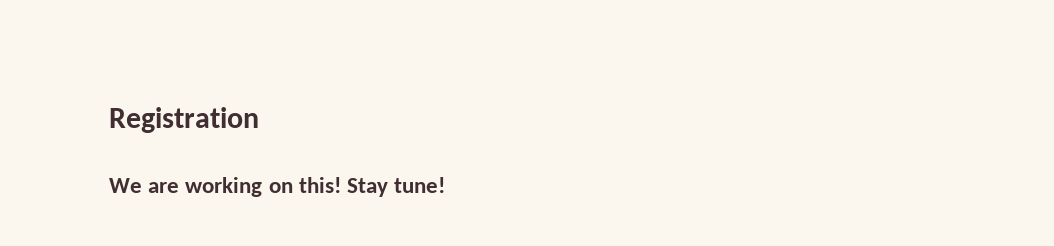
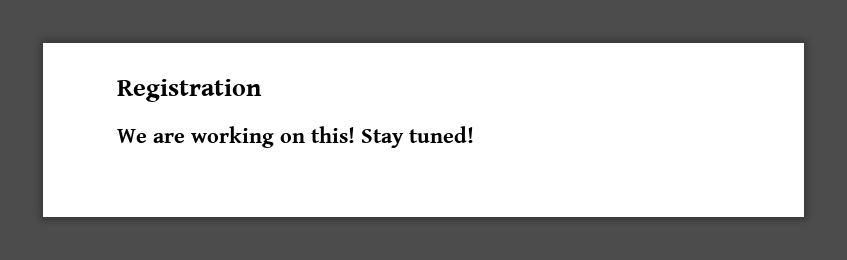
- Stay tune!
+ Stay tuned!

